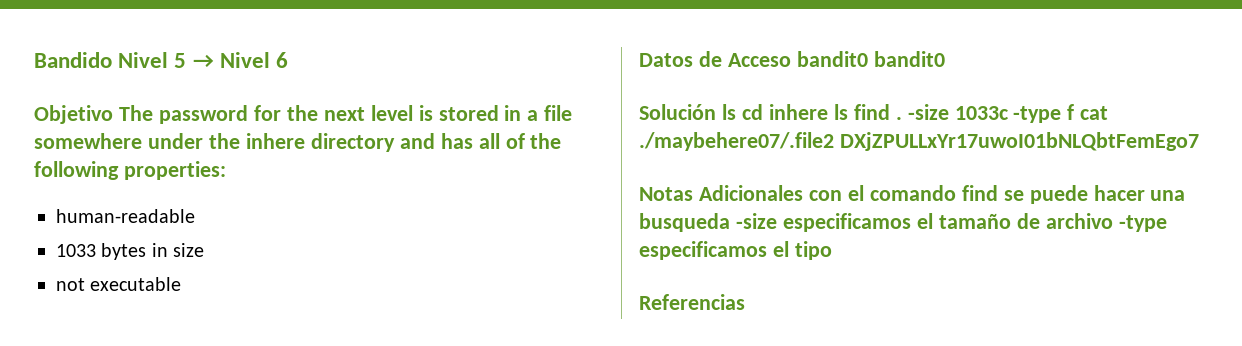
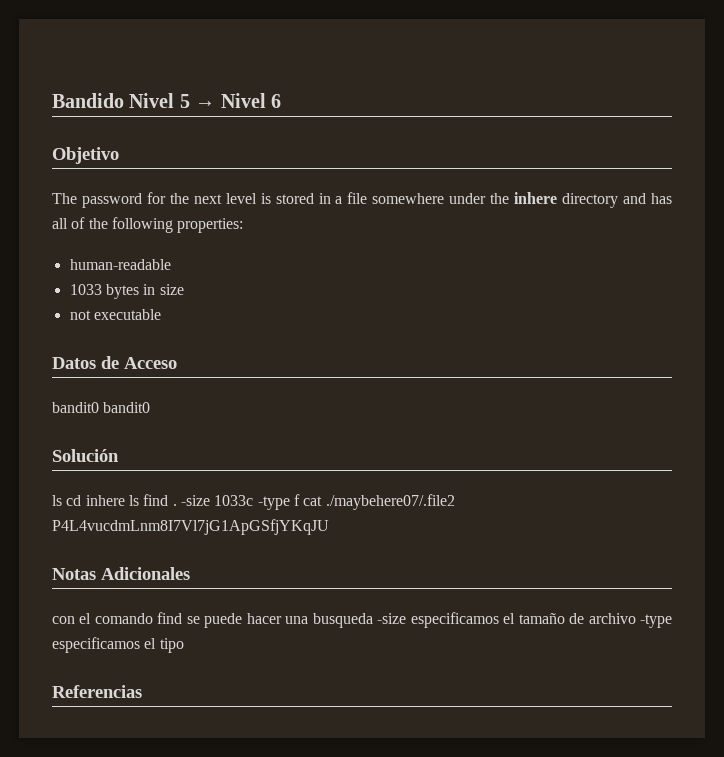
- Objetivo The password for the next level is stored in a file somewhere under the inhere directory and has all of the following properties:
+ Objetivo
+ The password for the next level is stored in a file somewhere under the inhere directory and has all of the following properties:
- Datos de Acceso bandit0 bandit0
+ Datos de Acceso
+ bandit0 bandit0
- Solución ls cd inhere ls find .
+ Solución
+ ls cd inhere ls find .
- -size 1033c -type f cat ./maybehere07/.file2 DXjZPULLxYr17uwoI01bNLQbtFemEgo7
+ -size 1033c -type f cat ./maybehere07/.file2 P4L4vucdmLnm8I7Vl7jG1ApGSfjYKqJU
- Notas Adicionales con el comando find se puede hacer una busqueda -size especificamos el tamaño de archivo -type especificamos el tipo
+ Notas Adicionales
+ con el comando find se puede hacer una busqueda -size especificamos el tamaño de archivo -type especificamos el tipo

